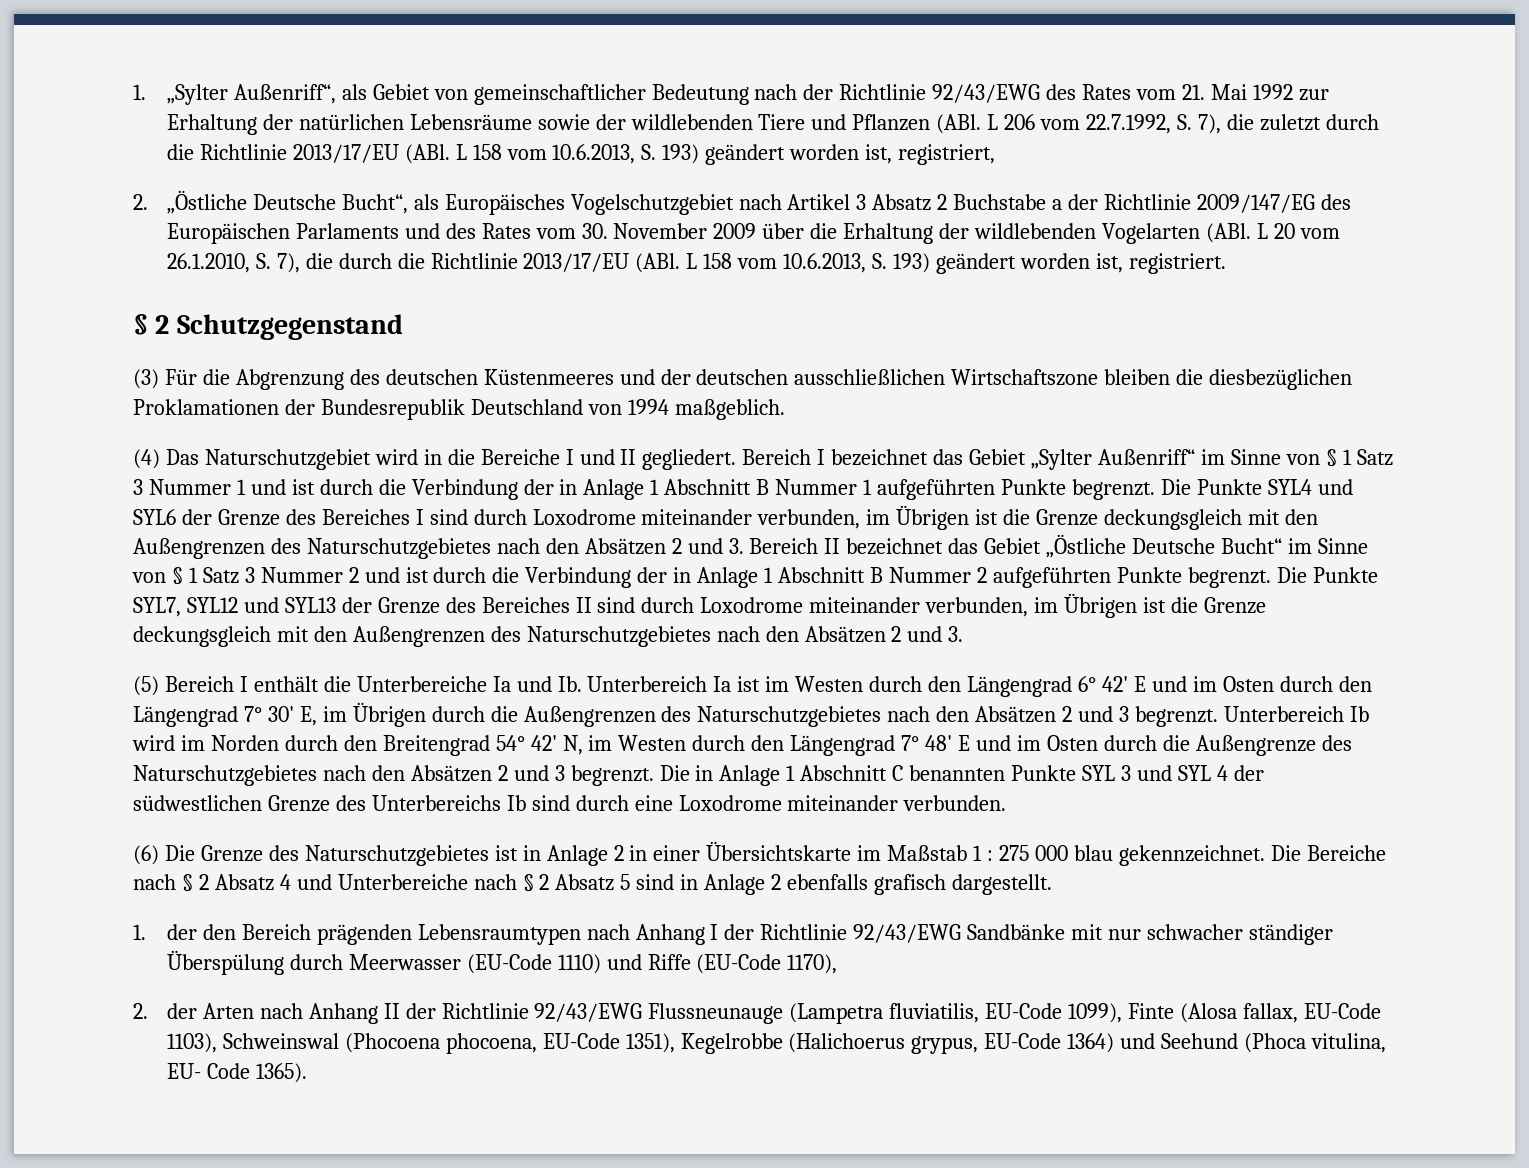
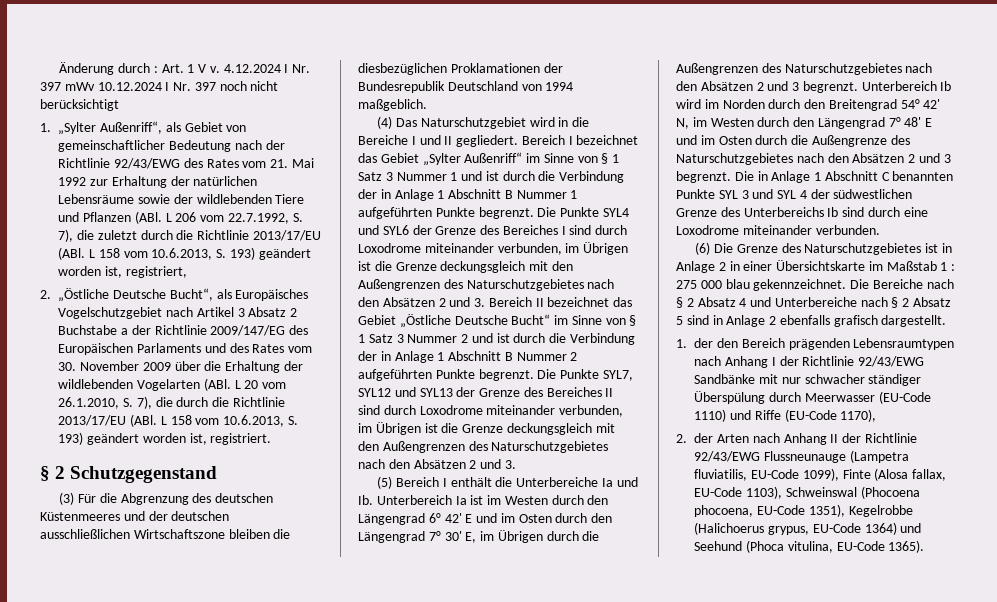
+ Änderung durch : Art. 1 V v. 4.12.2024 I Nr. 397 mWv 10.12.2024 I Nr. 397 noch nicht berücksichtigt
- 2. der Arten nach Anhang II der Richtlinie 92/43/EWG Flussneunauge (Lampetra fluviatilis, EU-Code 1099), Finte (Alosa fallax, EU-Code 1103), Schweinswal (Phocoena phocoena, EU-Code 1351), Kegelrobbe (Halichoerus grypus, EU-Code 1364) und Seehund (Phoca vitulina, EU- Code 1365).
+ 2. der Arten nach Anhang II der Richtlinie 92/43/EWG Flussneunauge (Lampetra fluviatilis, EU-Code 1099), Finte (Alosa fallax, EU-Code 1103), Schweinswal (Phocoena phocoena, EU-Code 1351), Kegelrobbe (Halichoerus grypus, EU-Code 1364) und Seehund (Phoca vitulina, EU-Code 1365).

